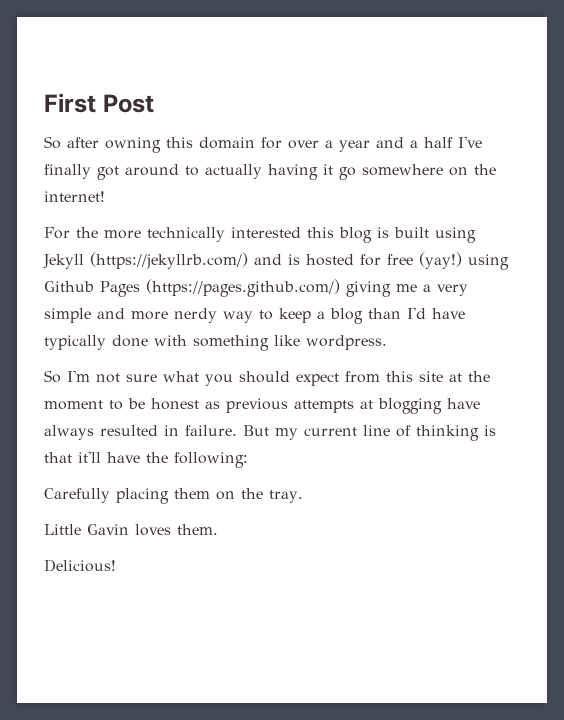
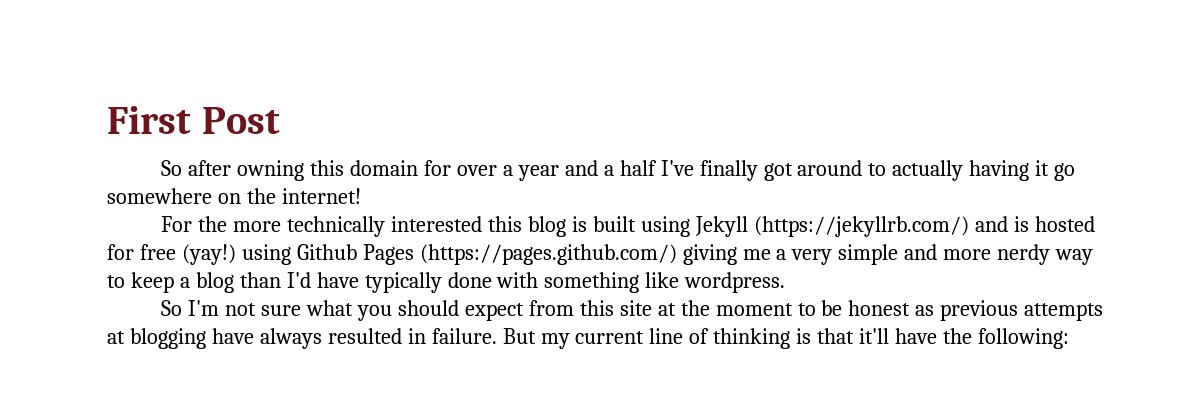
- Carefully placing them on the tray.
- Little Gavin loves them.
- Delicious!

